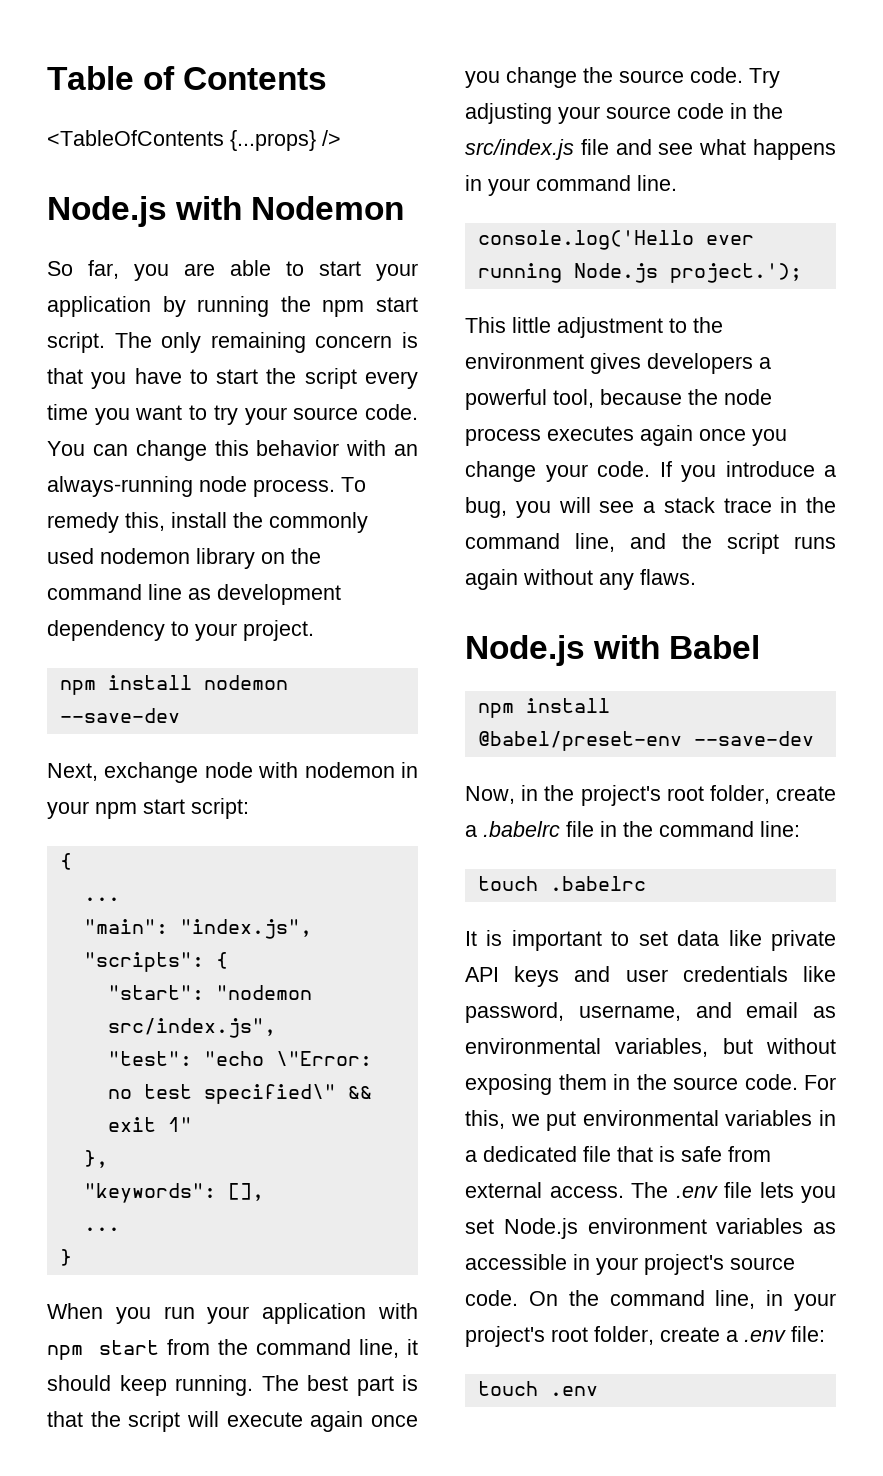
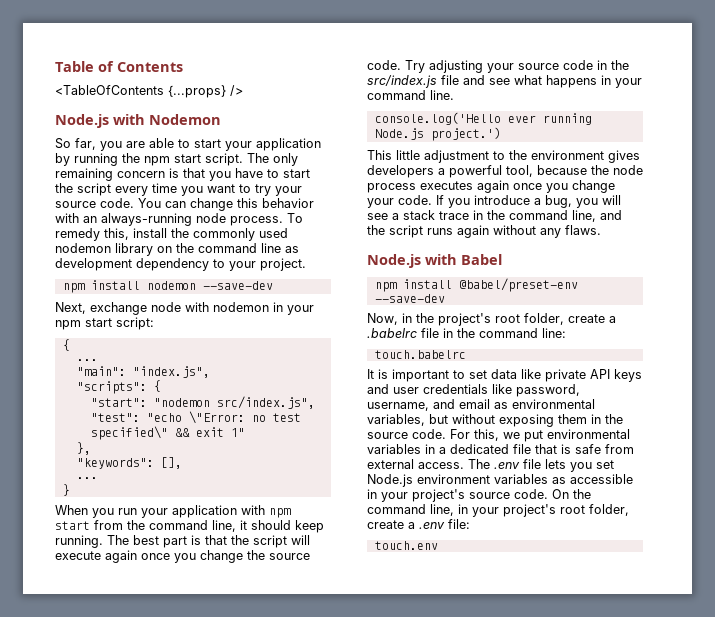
- console.log('Hello ever running Node.js project.');
+ console.log('Hello ever running Node.js project.')
- touch .babelrc
+ touch.babelrc
- touch .env
+ touch.env

